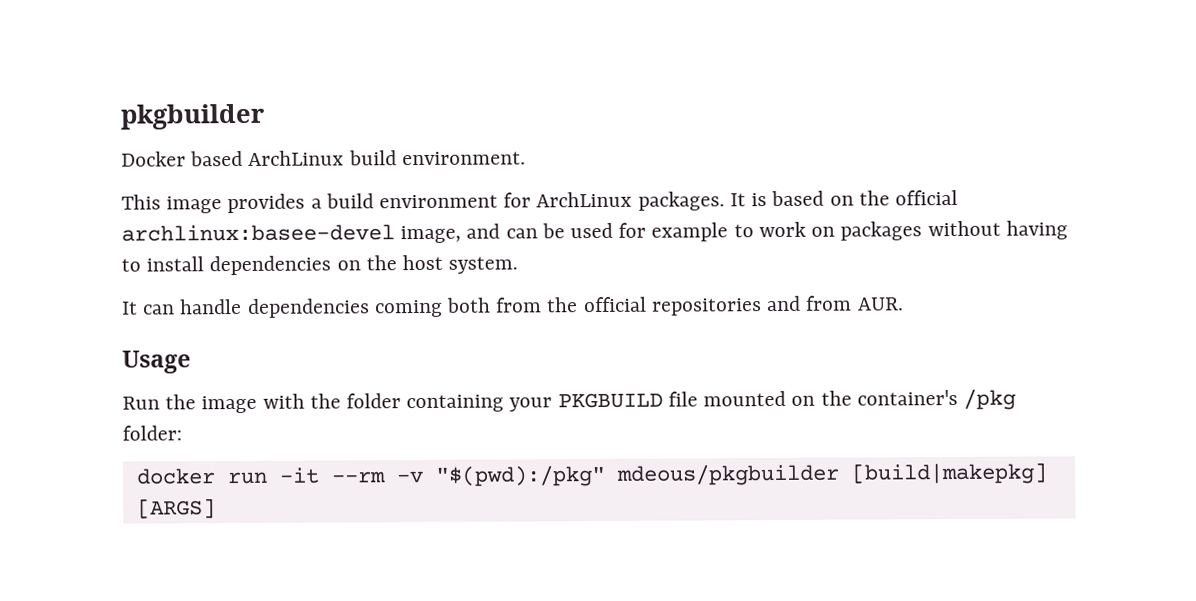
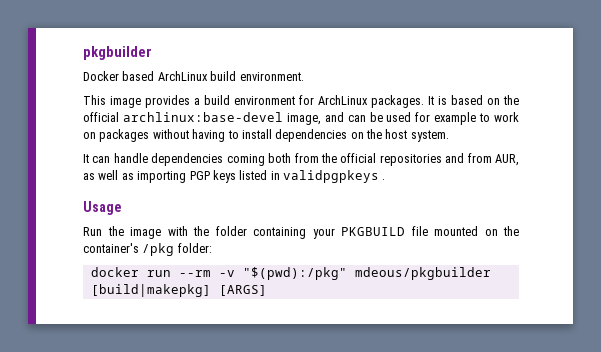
- It is based on the official archlinux:basee-devel image, and can be used for example to work on packages without having to install dependencies on the host system.
+ It is based on the official archlinux:base-devel image, and can be used for example to work on packages without having to install dependencies on the host system.
- It can handle dependencies coming both from the official repositories and from AUR.
+ It can handle dependencies coming both from the official repositories and from AUR, as well as importing PGP keys listed in validpgpkeys .
- docker run -it --rm -v "$(pwd):/pkg" mdeous/pkgbuilder [build|makepkg] [ARGS]
+ docker run --rm -v "$(pwd):/pkg" mdeous/pkgbuilder [build|makepkg] [ARGS]

